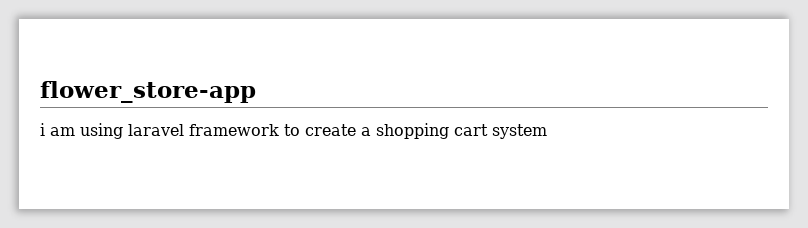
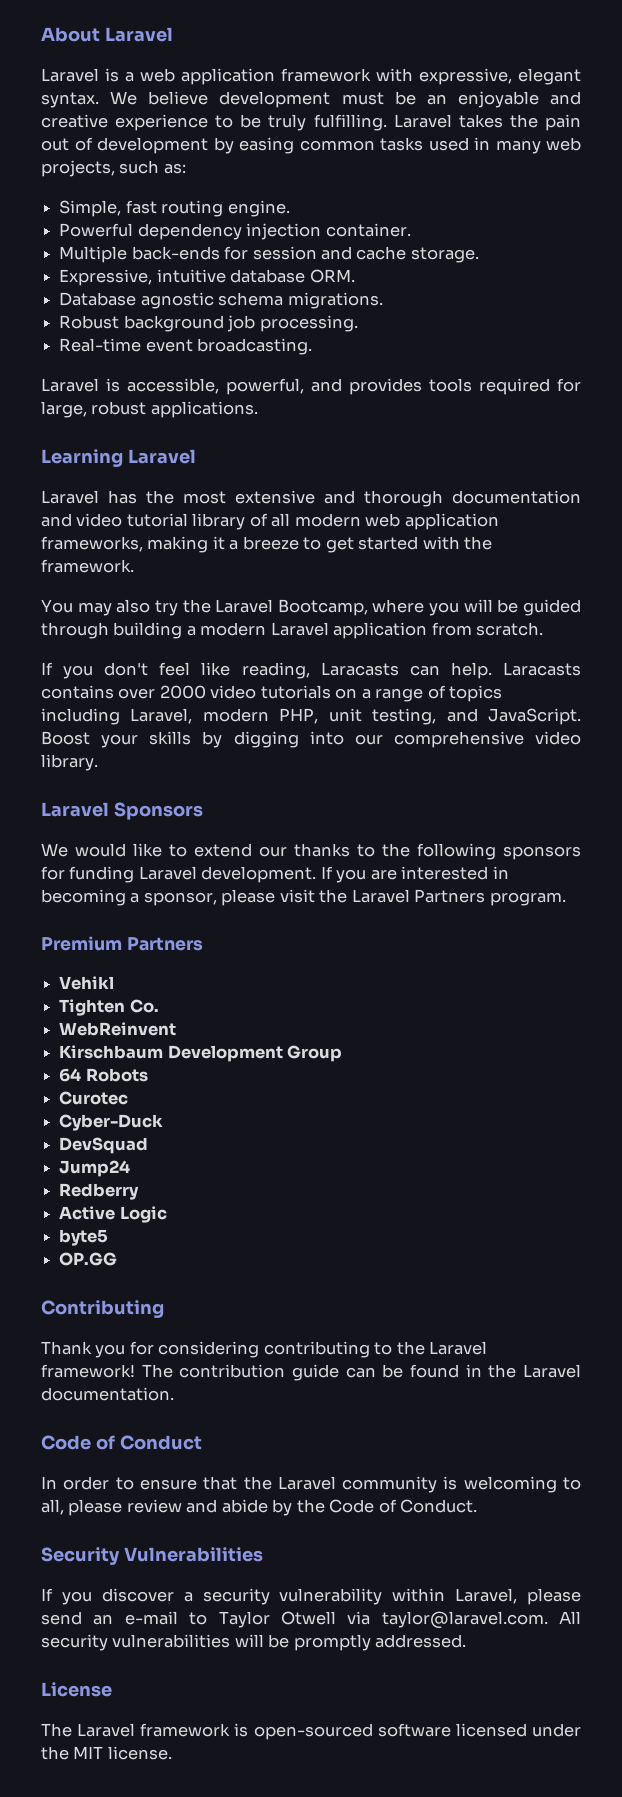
- flower_store-app
- i am using laravel framework to create a shopping cart system
+ About Laravel
+ Laravel is a web application framework with expressive, elegant syntax. We believe development must be an enjoyable and creative experience to be truly fulfilling. Laravel takes the pain out of development by easing common tasks used in many web projects, such as:
+ Simple, fast routing engine.
+ Powerful dependency injection container.
+ Multiple back-ends for session and cache storage.
+ Expressive, intuitive database ORM.
+ Database agnostic schema migrations.
+ Robust background job processing.
+ Real-time event broadcasting.
+ Laravel is accessible, powerful, and provides tools required for large, robust applications.
+ Learning Laravel
+ Laravel has the most extensive and thorough documentation and video tutorial library of all modern web application frameworks, making it a breeze to get started with the framework.
+ You may also try the Laravel Bootcamp, where you will be guided through building a modern Laravel application from scratch.
+ If you don't feel like reading, Laracasts can help. Laracasts contains over 2000 video tutorials on a range of topics including Laravel, modern PHP, unit testing, and JavaScript. Boost your skills by digging into our comprehensive video library.
+ Laravel Sponsors
+ We would like to extend our thanks to the following sponsors for funding Laravel development. If you are interested in becoming a sponsor, please visit the Laravel Partners program.
+ Premium Partners
+ Vehikl
+ Tighten Co.
+ WebReinvent
+ Kirschbaum Development Group
+ 64 Robots
+ Curotec
+ Cyber-Duck
+ DevSquad
+ Jump24
+ Redberry
+ Active Logic
+ byte5
+ OP.GG
+ Contributing
+ Thank you for considering contributing to the Laravel framework! The contribution guide can be found in the Laravel documentation.
+ Code of Conduct
+ In order to ensure that the Laravel community is welcoming to all, please review and abide by the Code of Conduct.
+ Security Vulnerabilities
+ If you discover a security vulnerability within Laravel, please send an e-mail to Taylor Otwell via taylor@laravel.com. All security vulnerabilities will be promptly addressed.
+ License
+ The Laravel framework is open-sourced software licensed under the MIT license.

